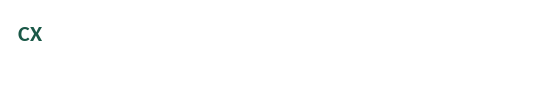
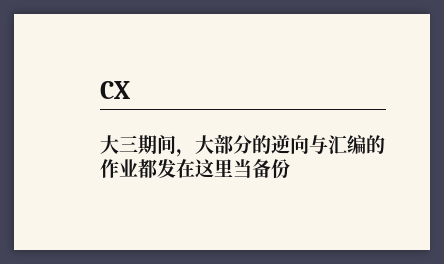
+ 大三期间，大部分的逆向与汇编的作业都发在这里当备份

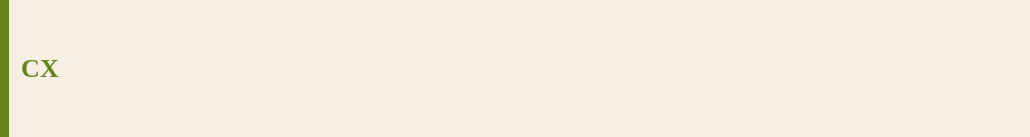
- 大三期间，大部分的逆向与汇编的作业都发在这里当备份

